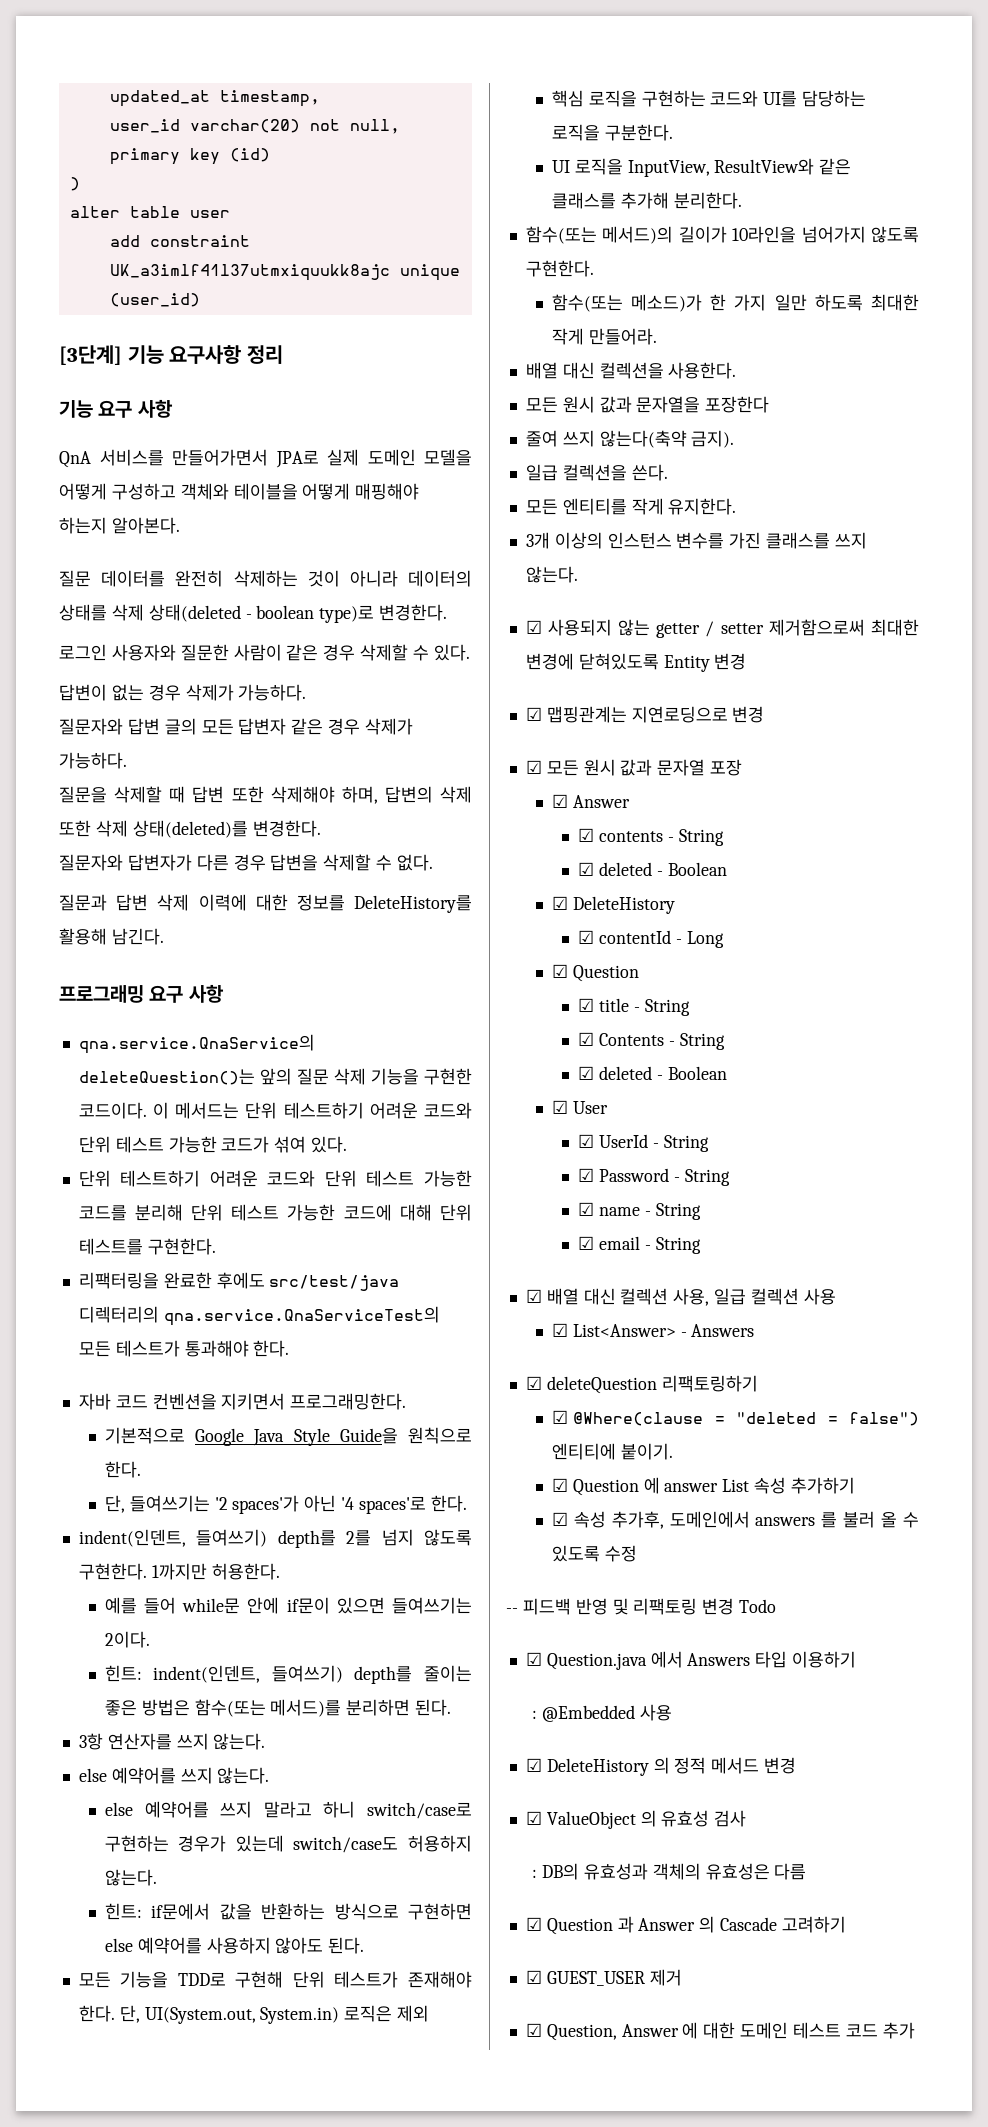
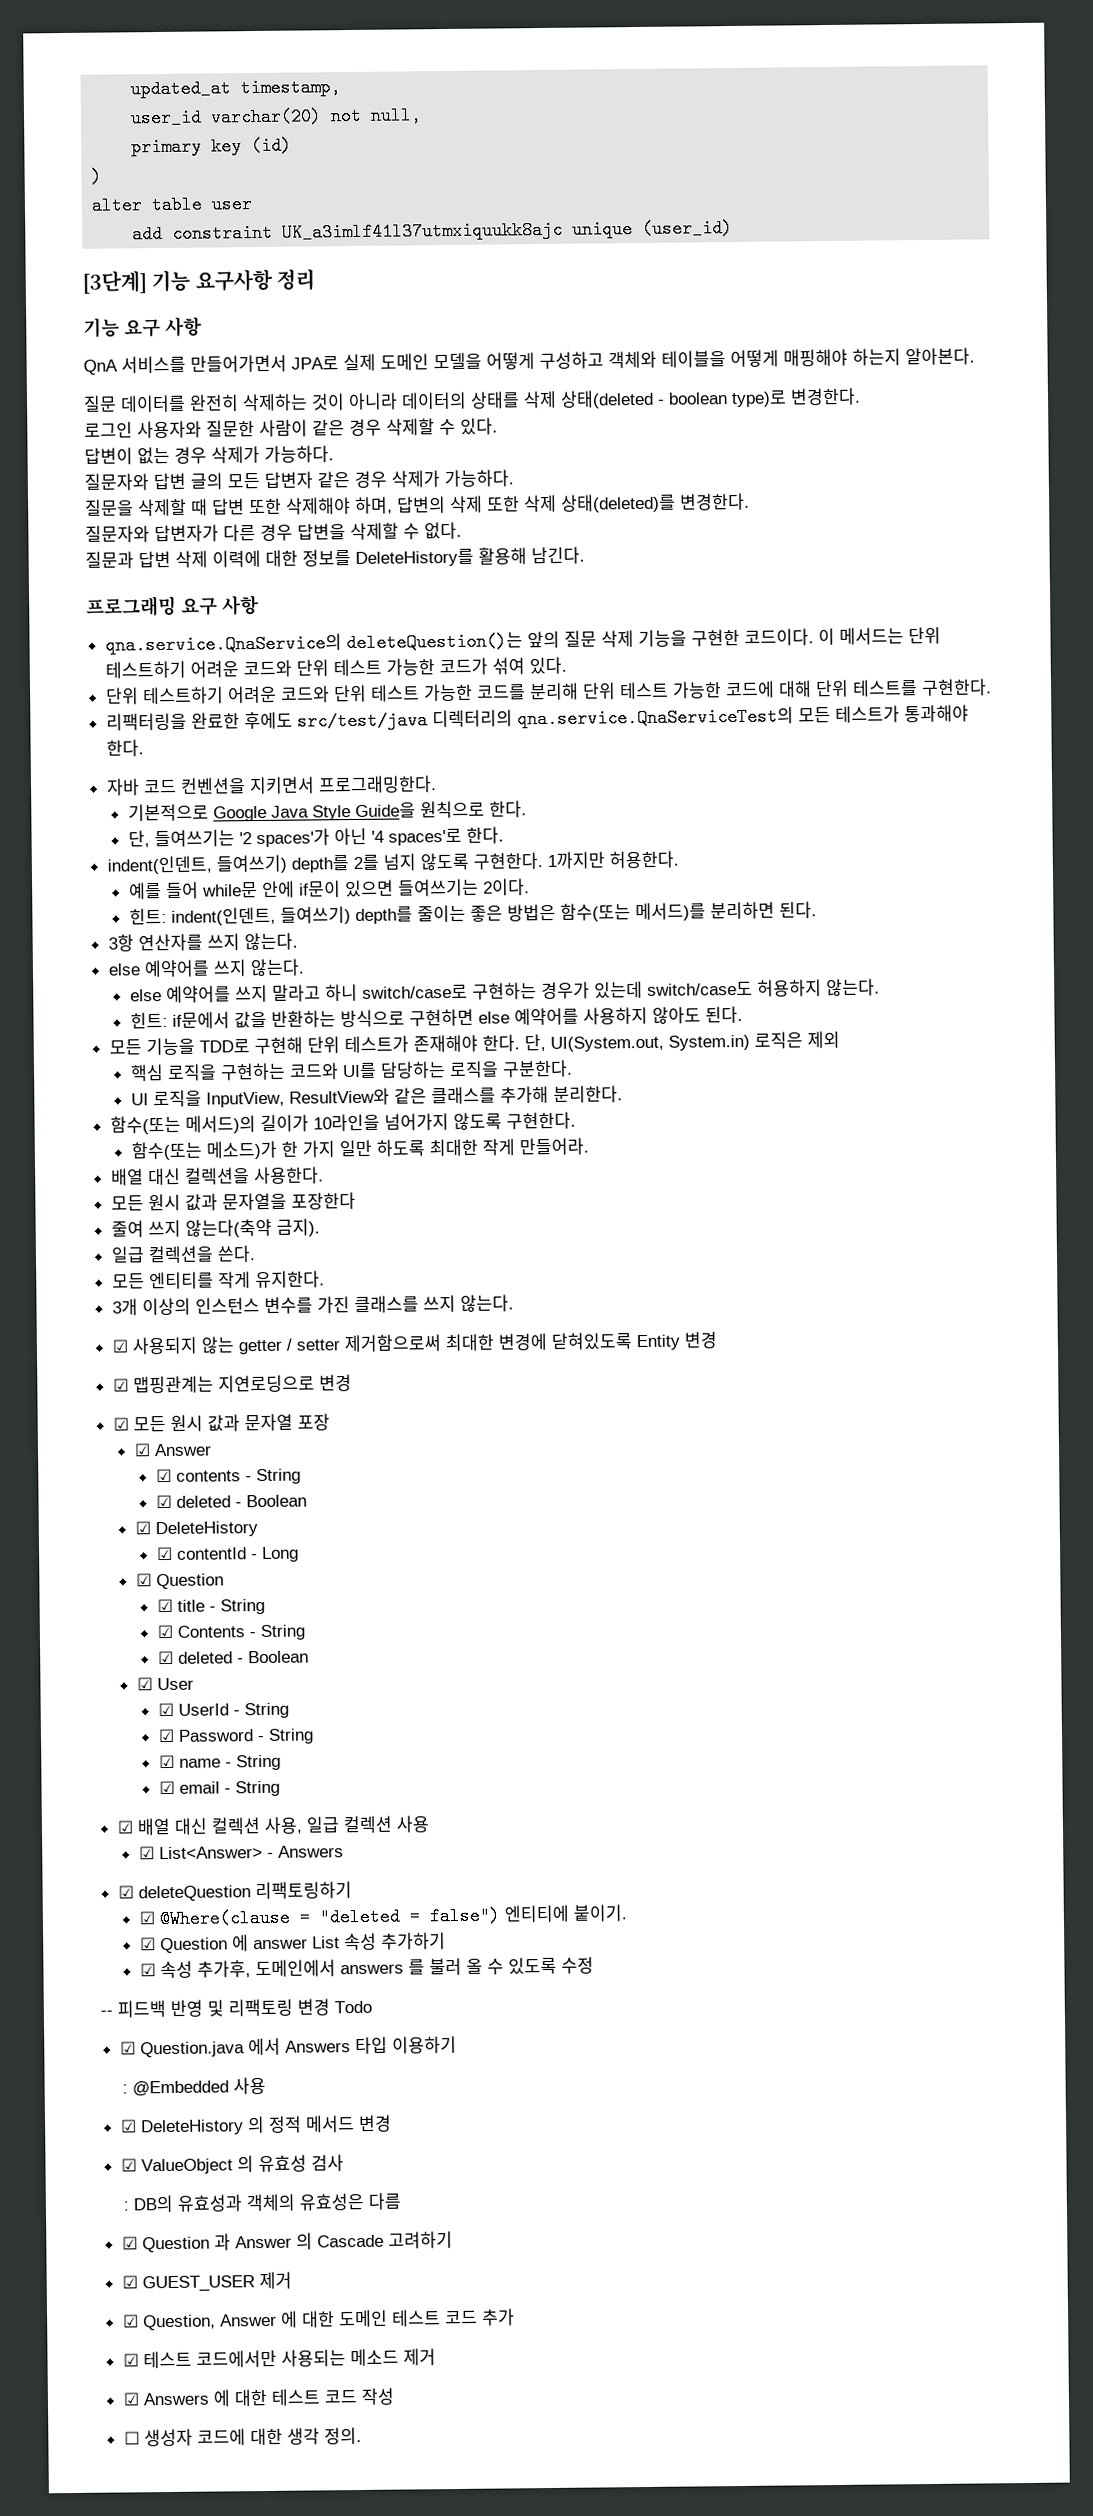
+ ☑ 테스트 코드에서만 사용되는 메소드 제거
+ ☑ Answers 에 대한 테스트 코드 작성
+ ☐ 생성자 코드에 대한 생각 정의.

